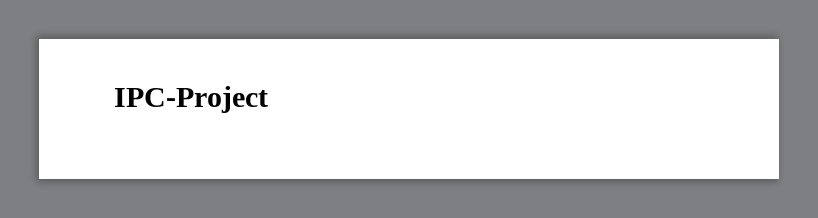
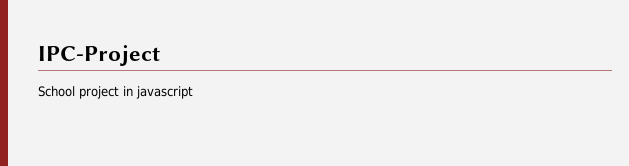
+ School project in javascript

